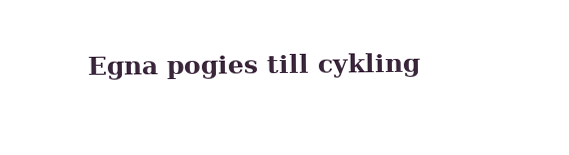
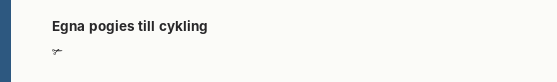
+ ✃

